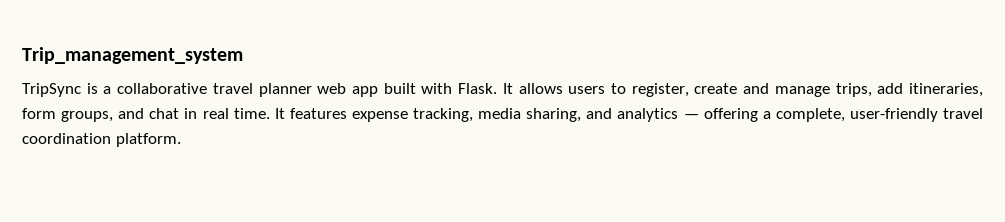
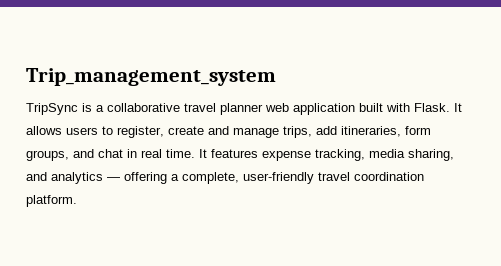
- TripSync is a collaborative travel planner web app built with Flask.
+ TripSync is a collaborative travel planner web application built with Flask.

